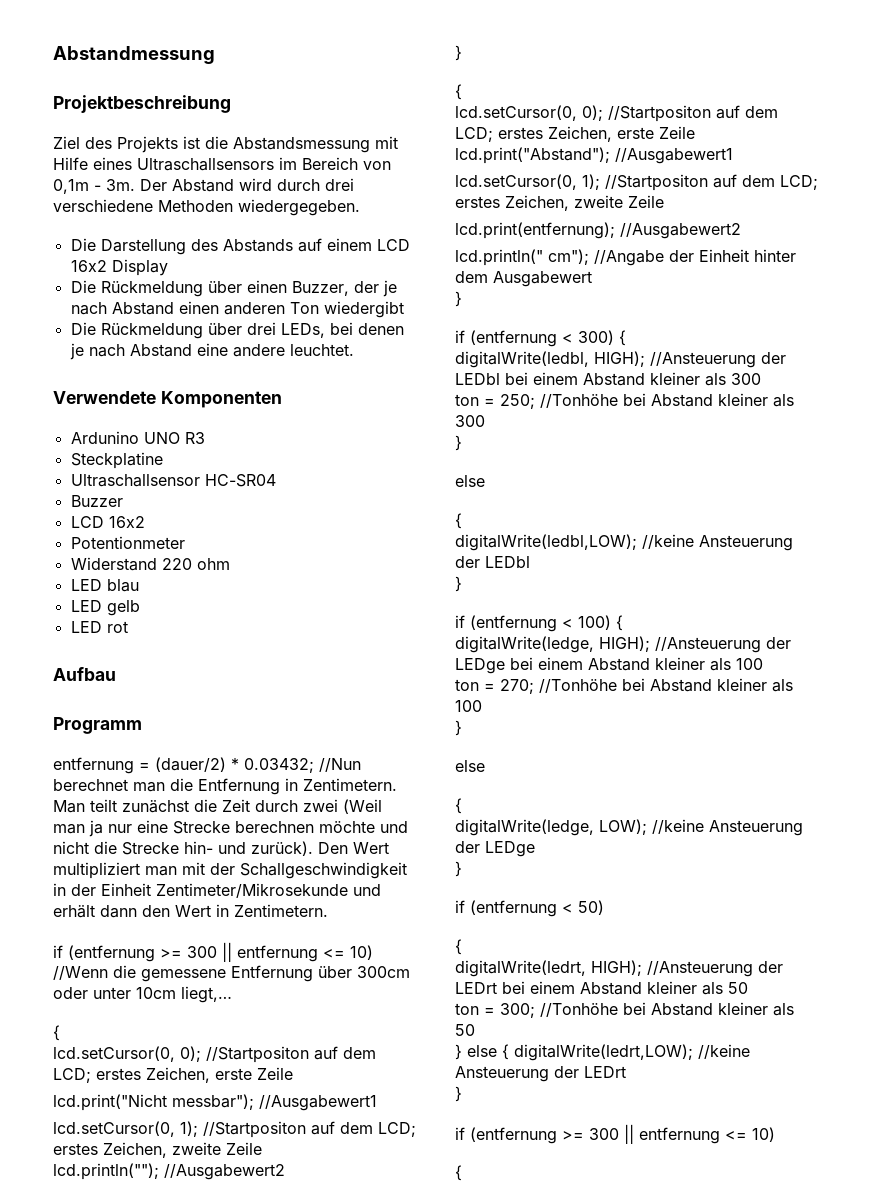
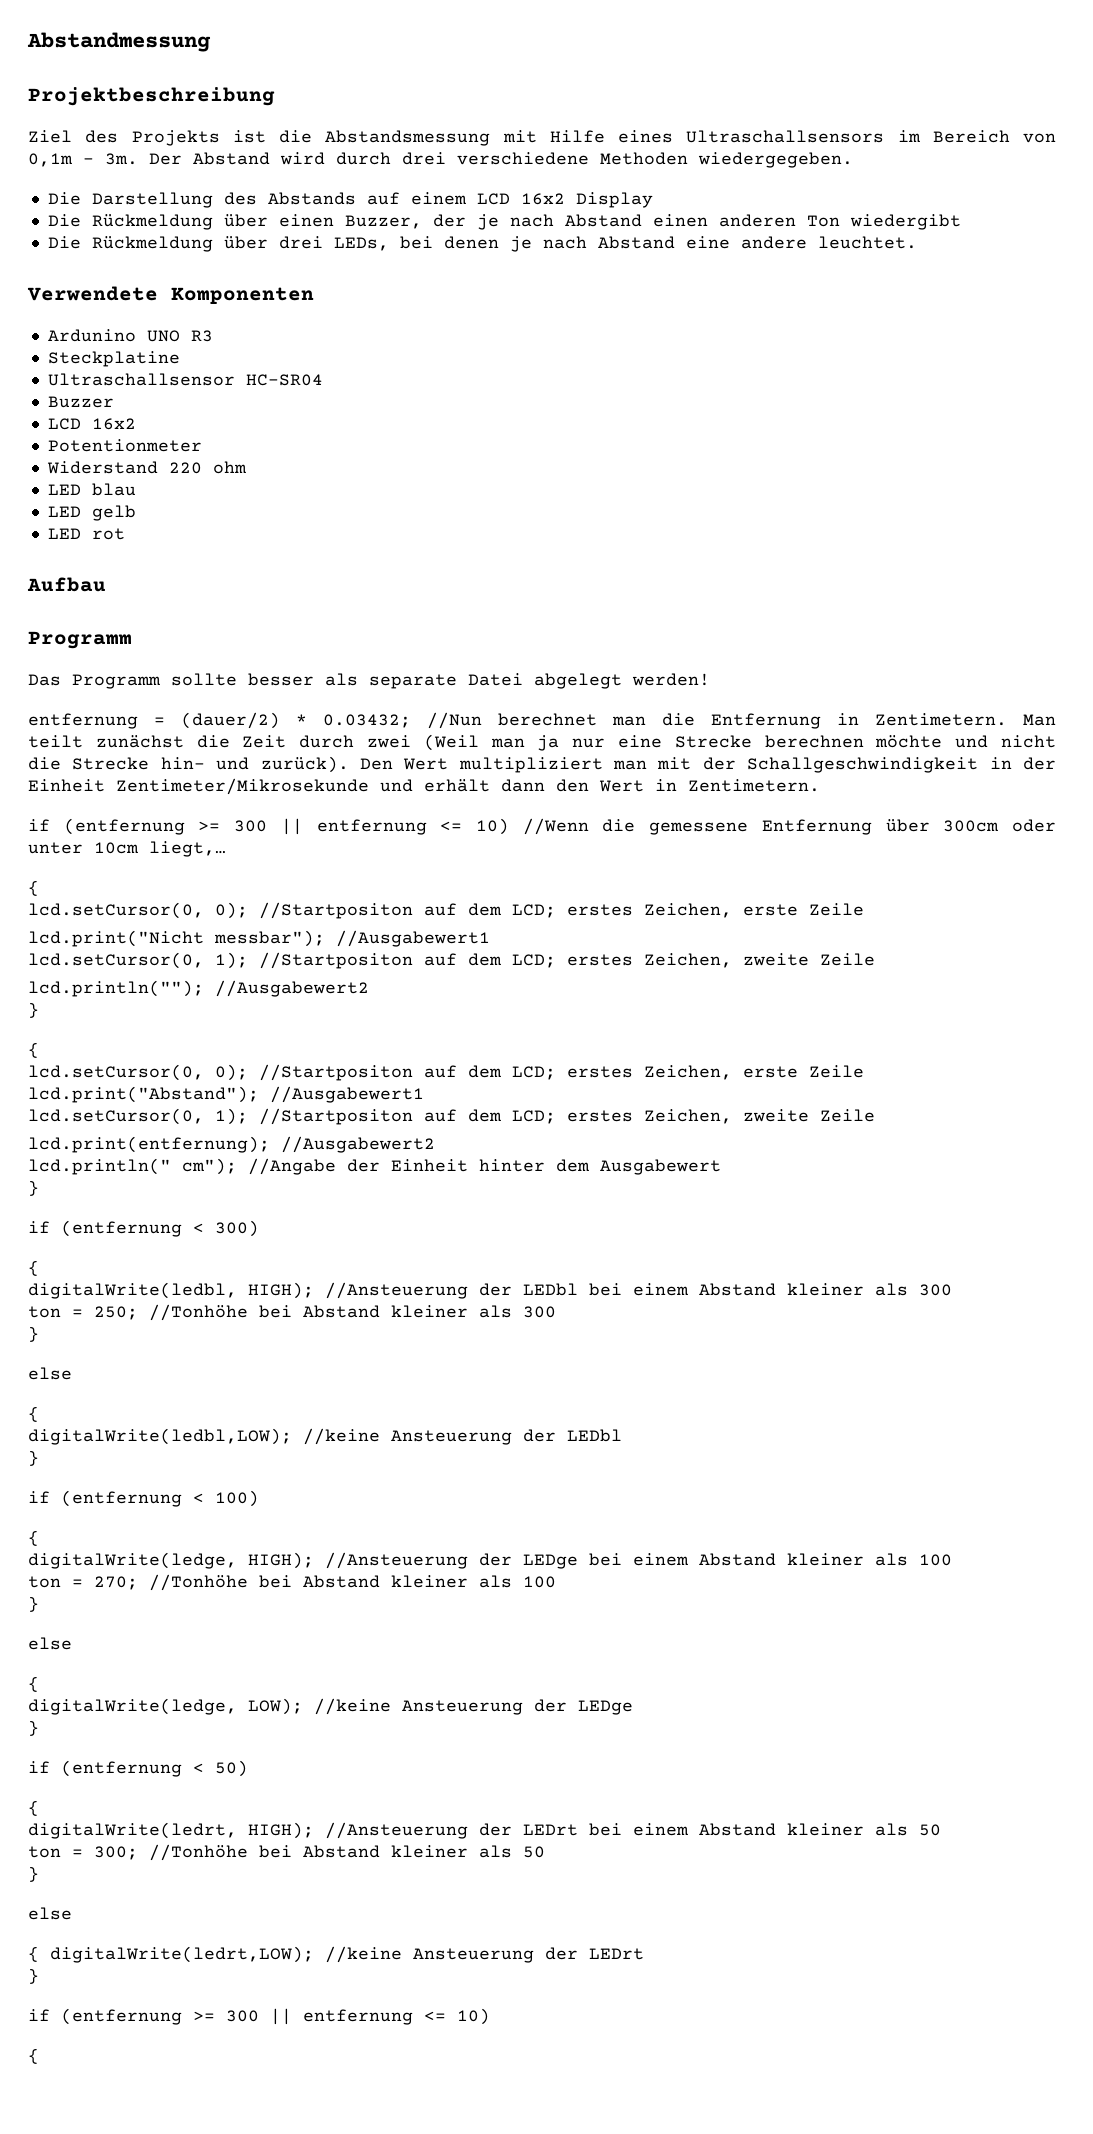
+ Das Programm sollte besser als separate Datei abgelegt werden!
- if (entfernung < 300) {
+ if (entfernung < 300)
+ {
- if (entfernung < 100) {
+ if (entfernung < 100)
+ {
  ton = 300; //Tonhöhe bei Abstand kleiner als 50
- } else { digitalWrite(ledrt,LOW); //keine Ansteuerung der LEDrt
+ }
+ else
+ { digitalWrite(ledrt,LOW); //keine Ansteuerung der LEDrt

